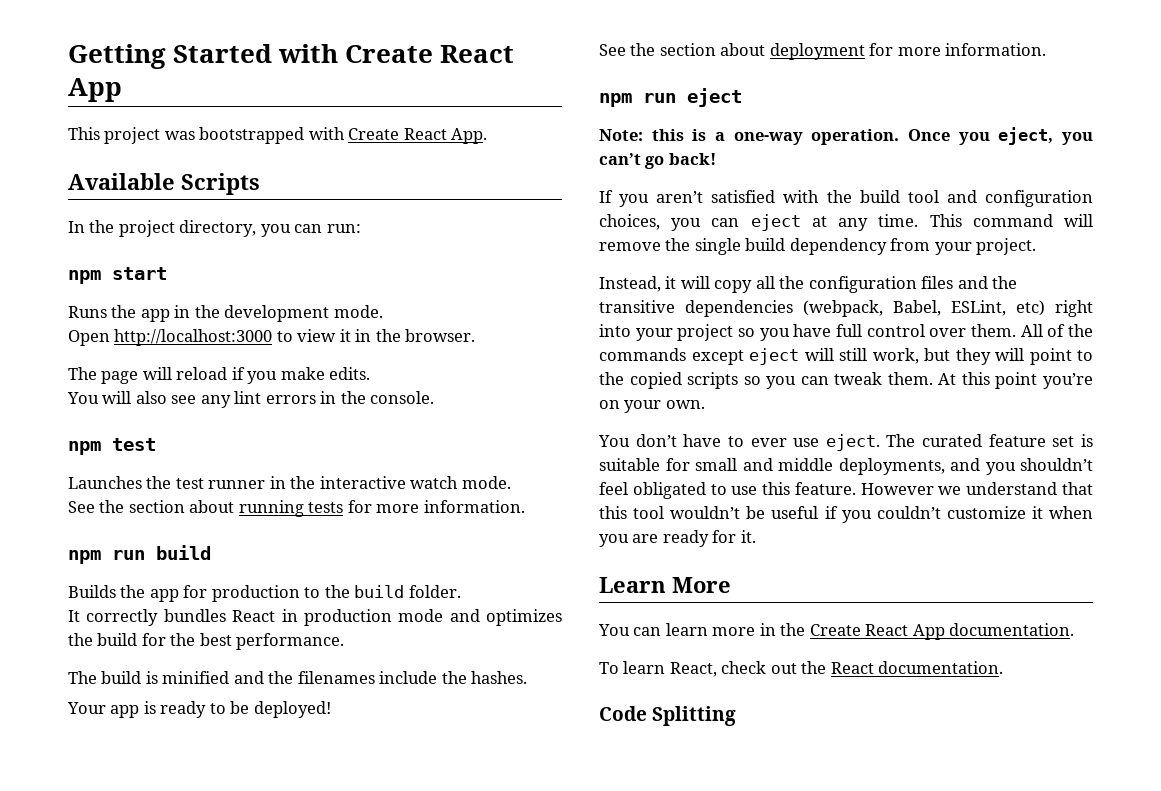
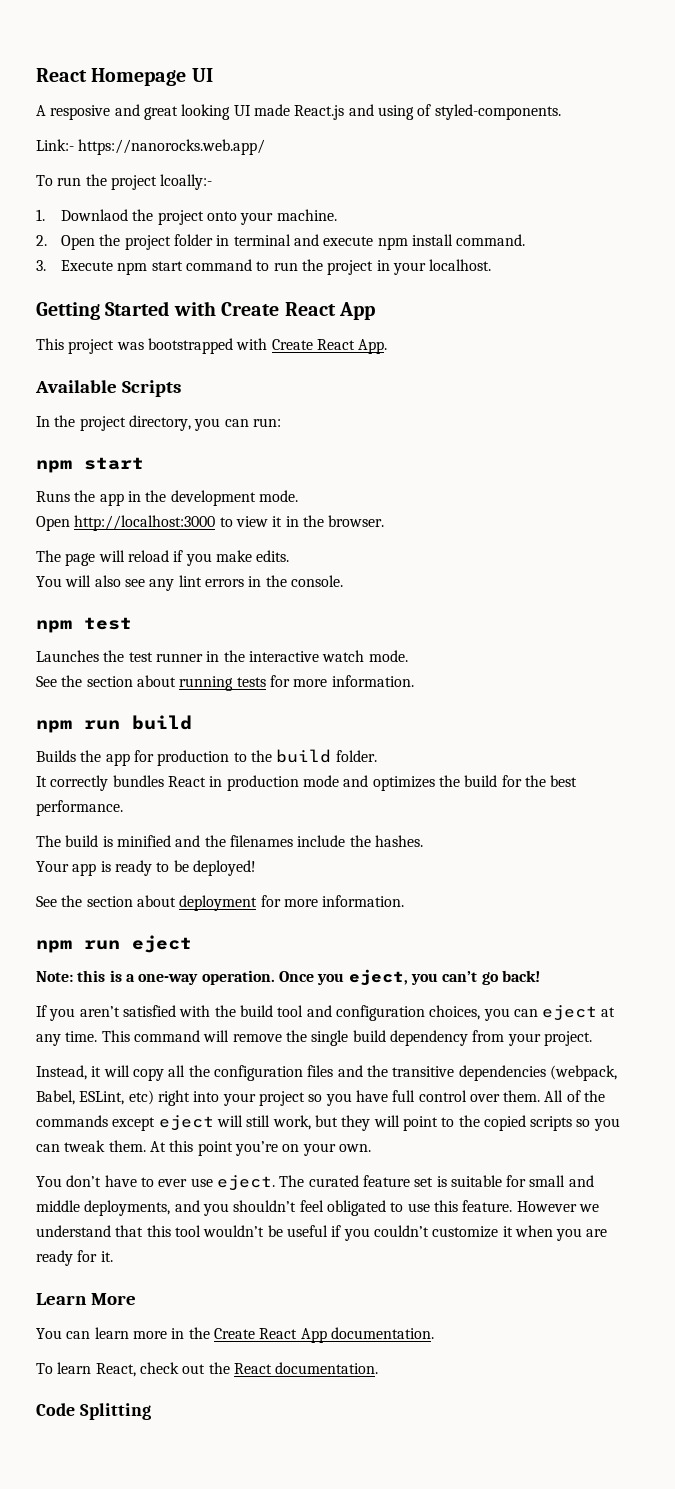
+ React Homepage UI
+ A resposive and great looking UI made React.js and using of styled-components.
+ Link:- https://nanorocks.web.app/
+ To run the project lcoally:-
+ 1. Downlaod the project onto your machine.
+ 2. Open the project folder in terminal and execute npm install command.
+ 3. Execute npm start command to run the project in your localhost.

